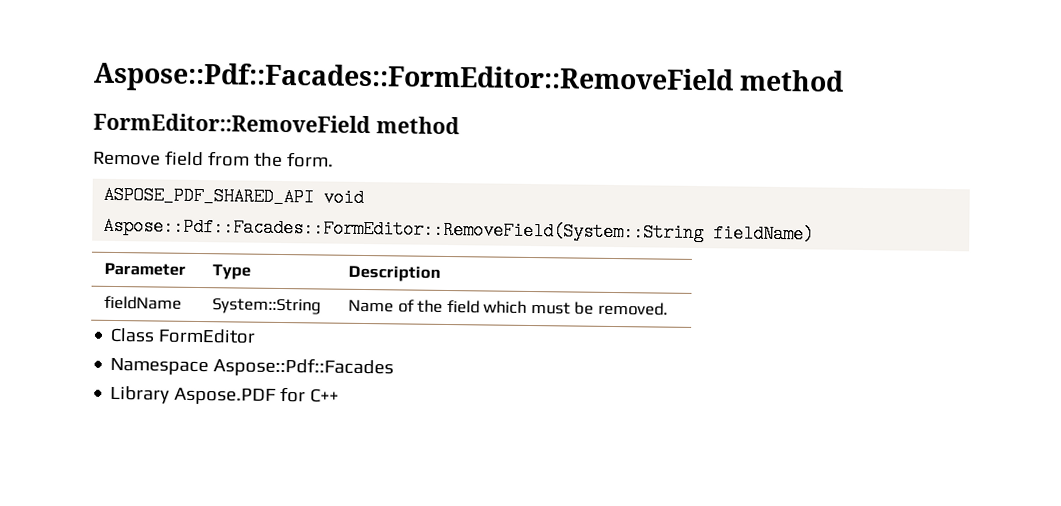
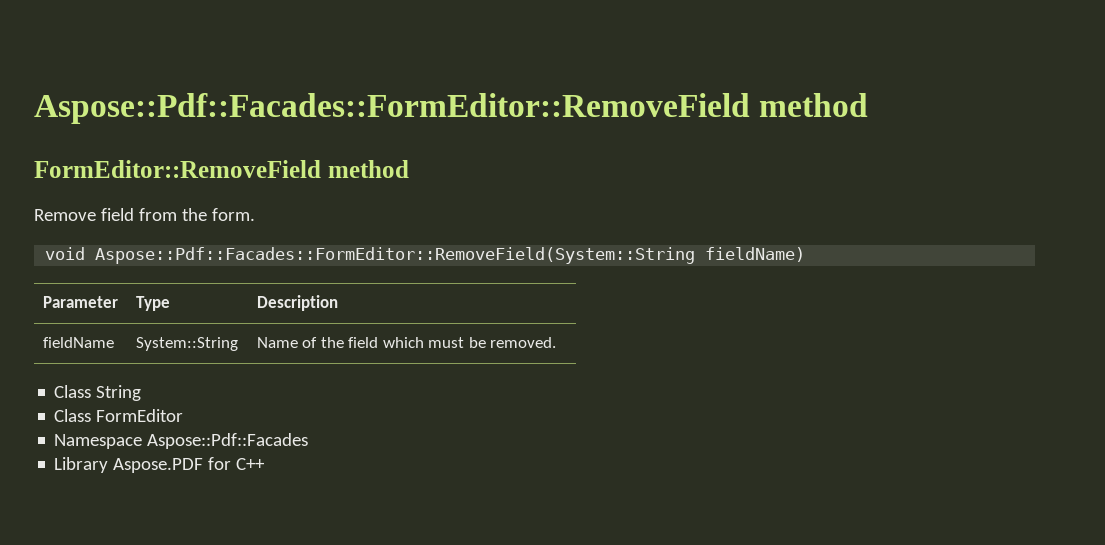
- ASPOSE_PDF_SHARED_API void Aspose::Pdf::Facades::FormEditor::RemoveField(System::String fieldName)
+ void Aspose::Pdf::Facades::FormEditor::RemoveField(System::String fieldName)
+ Class String

